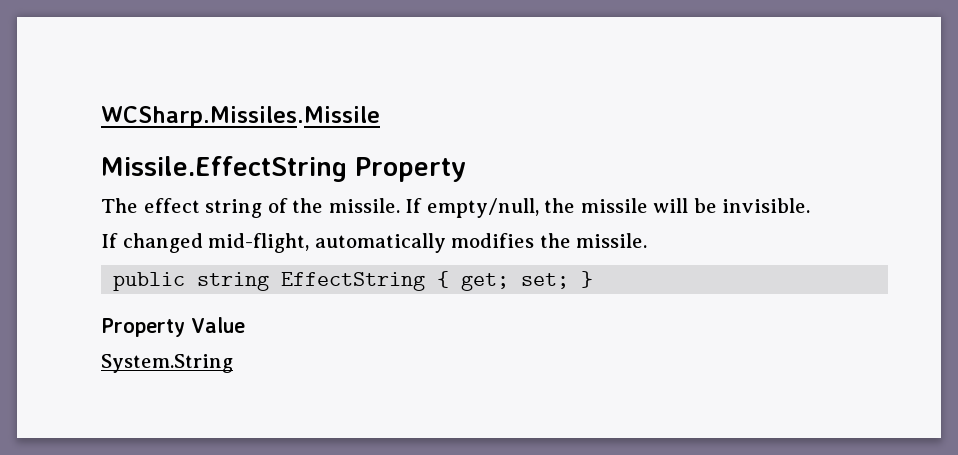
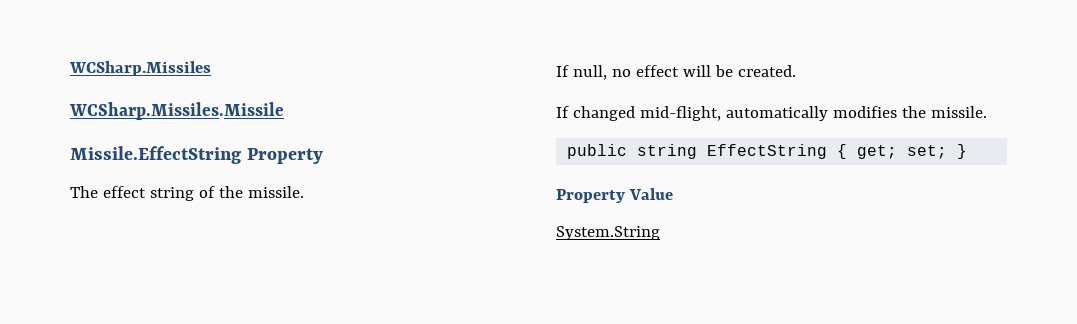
+ WCSharp.Missiles
- The effect string of the missile. If empty/null, the missile will be invisible.
+ The effect string of the missile.
+ If null, no effect will be created.

